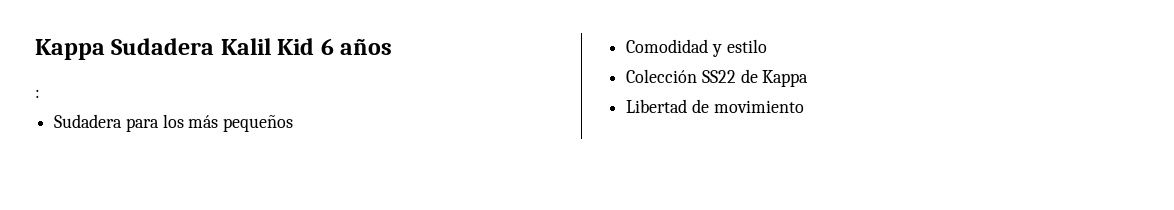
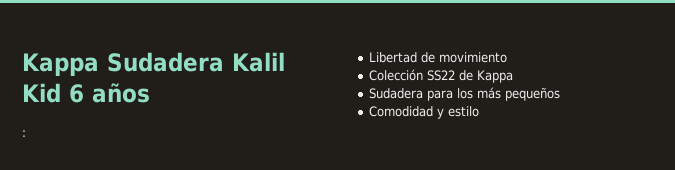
+ Libertad de movimiento
+ Colección SS22 de Kappa
- Colección SS22 de Kappa
- Libertad de movimiento

